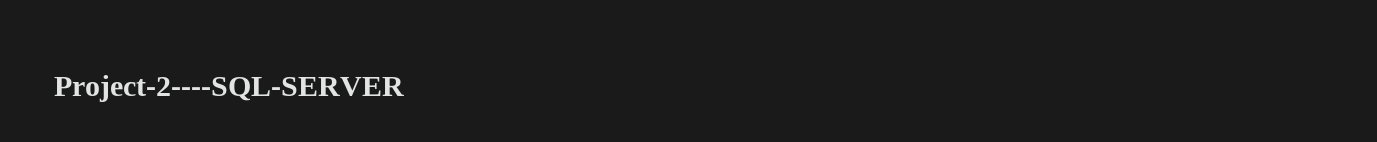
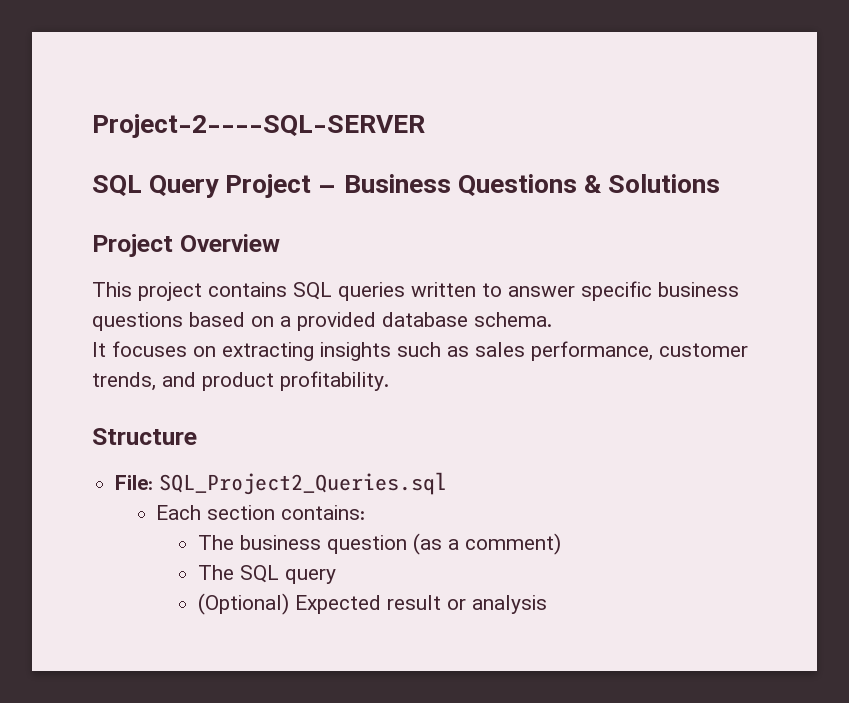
+ SQL Query Project – Business Questions & Solutions
+ Project Overview
+ This project contains SQL queries written to answer specific business questions based on a provided database schema.
+ It focuses on extracting insights such as sales performance, customer trends, and product profitability.
+ Structure
+ File: SQL_Project2_Queries.sql
+ Each section contains:
+ The business question (as a comment)
+ The SQL query
+ (Optional) Expected result or analysis

